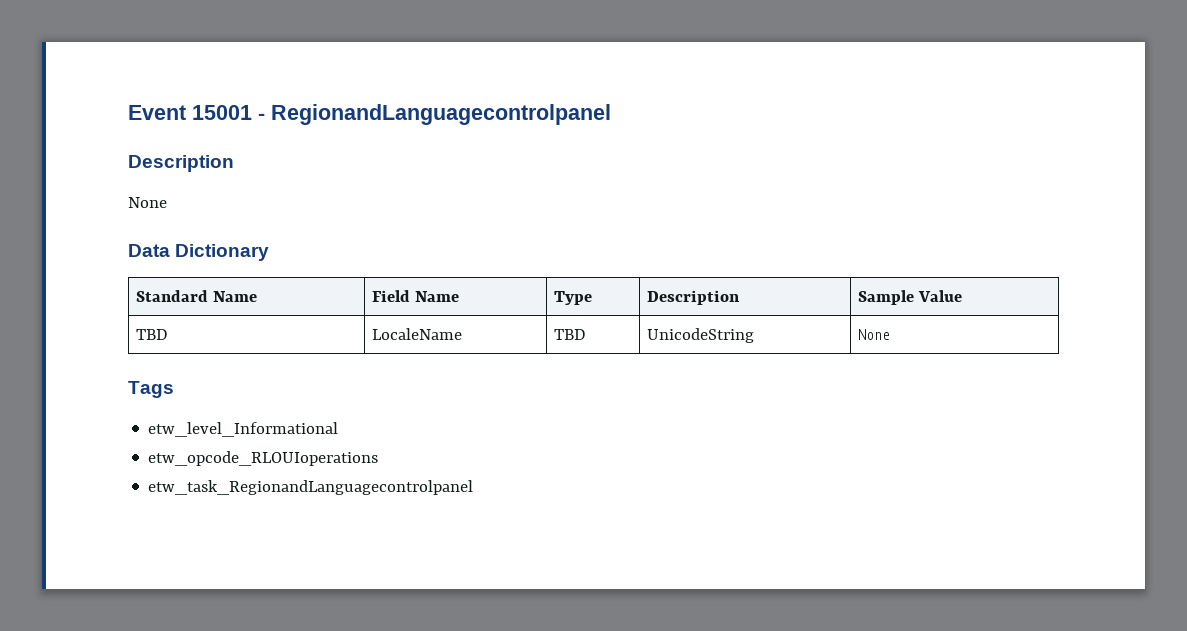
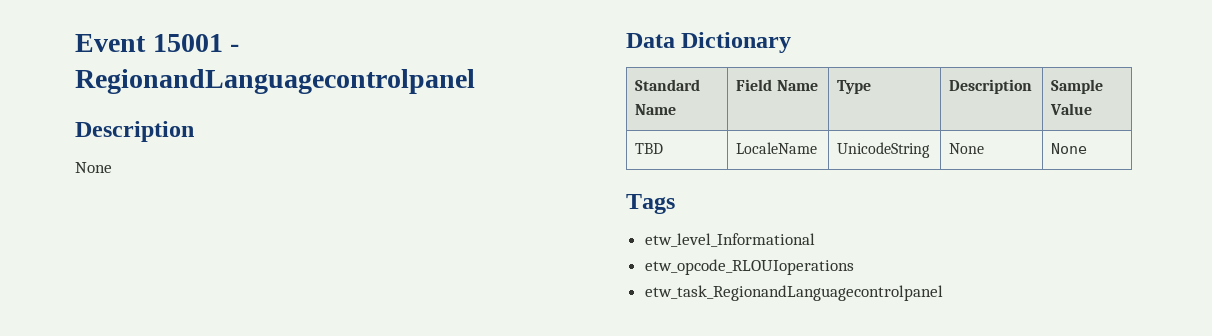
- TBD | LocaleName | TBD | UnicodeString | None
+ TBD | LocaleName | UnicodeString | None | None

